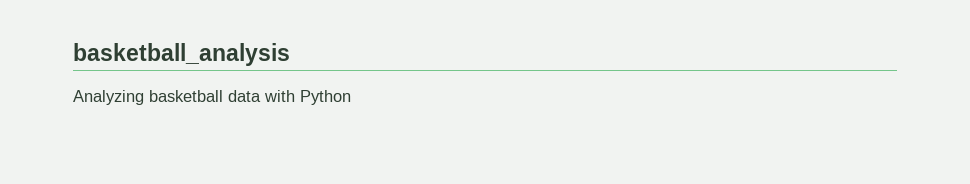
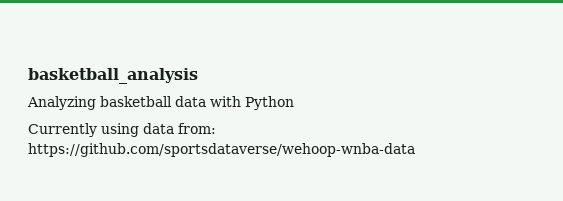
+ Currently using data from: https://github.com/sportsdataverse/wehoop-wnba-data

